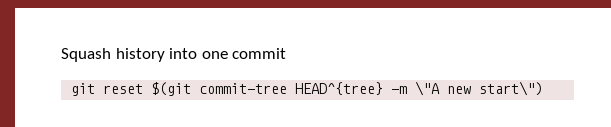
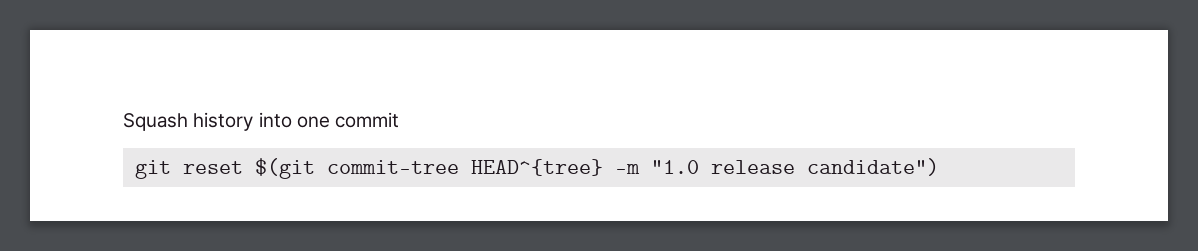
- git reset $(git commit-tree HEAD^{tree} -m \"A new start\")
+ git reset $(git commit-tree HEAD^{tree} -m "1.0 release candidate")

